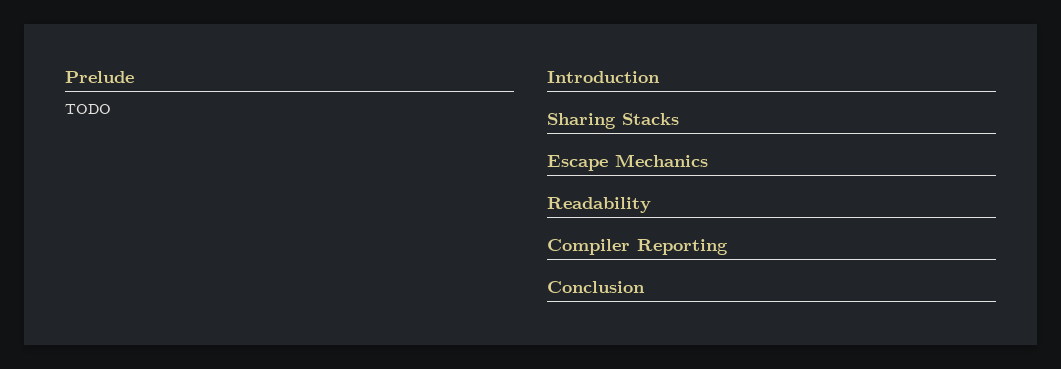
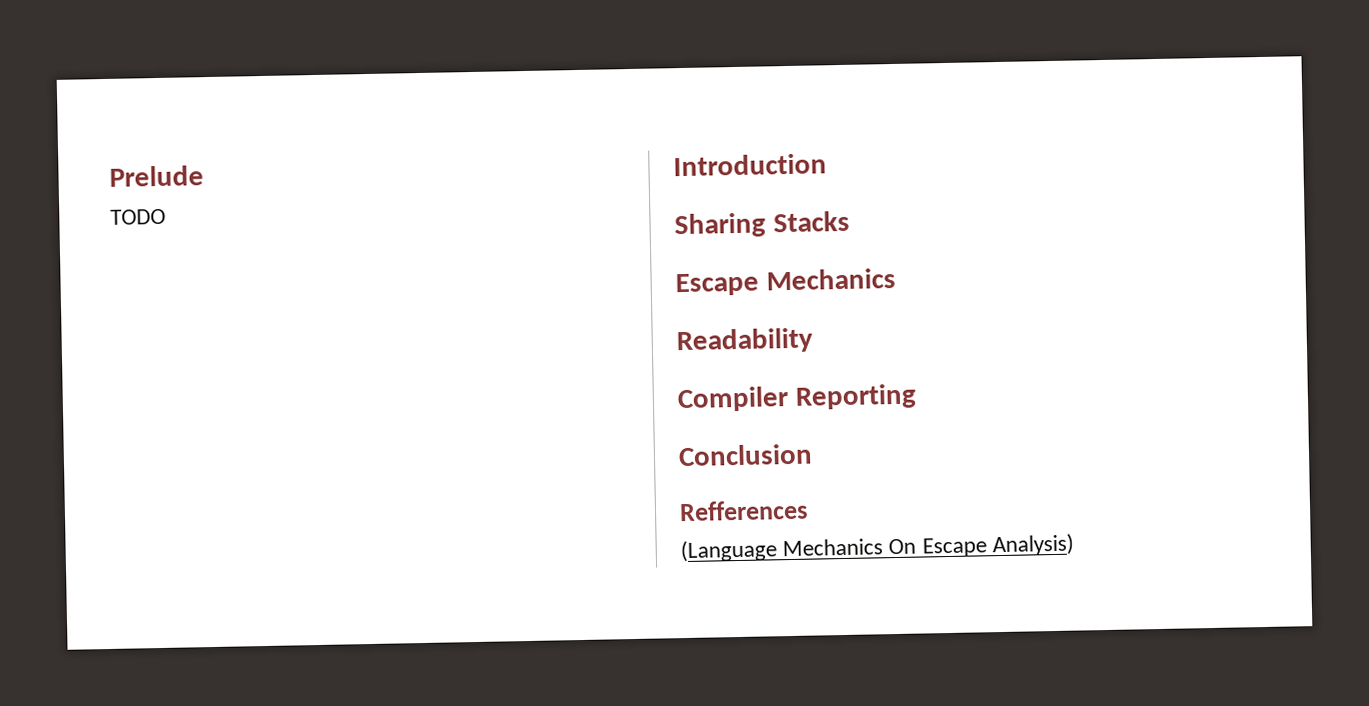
+ Refferences
+ (Language Mechanics On Escape Analysis)

